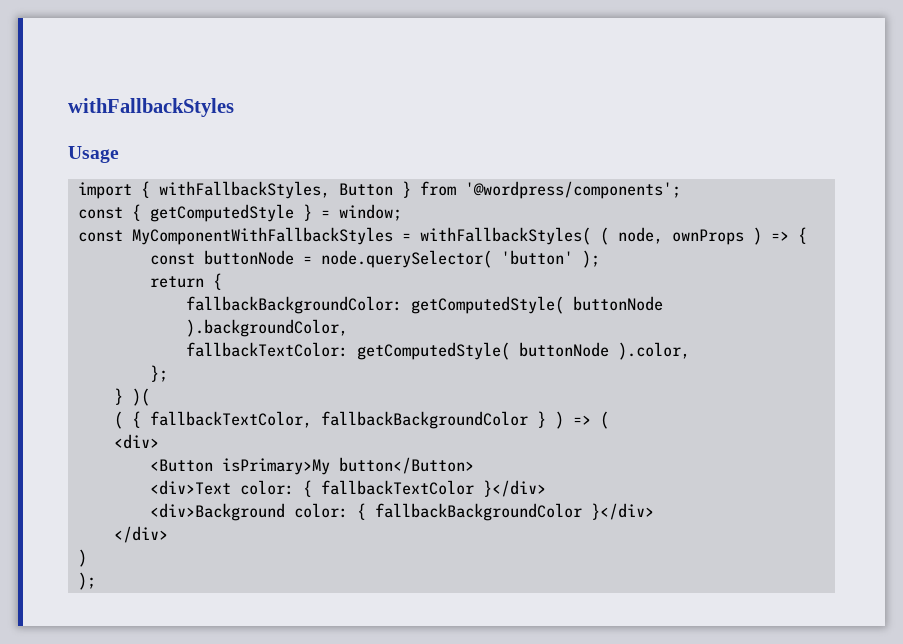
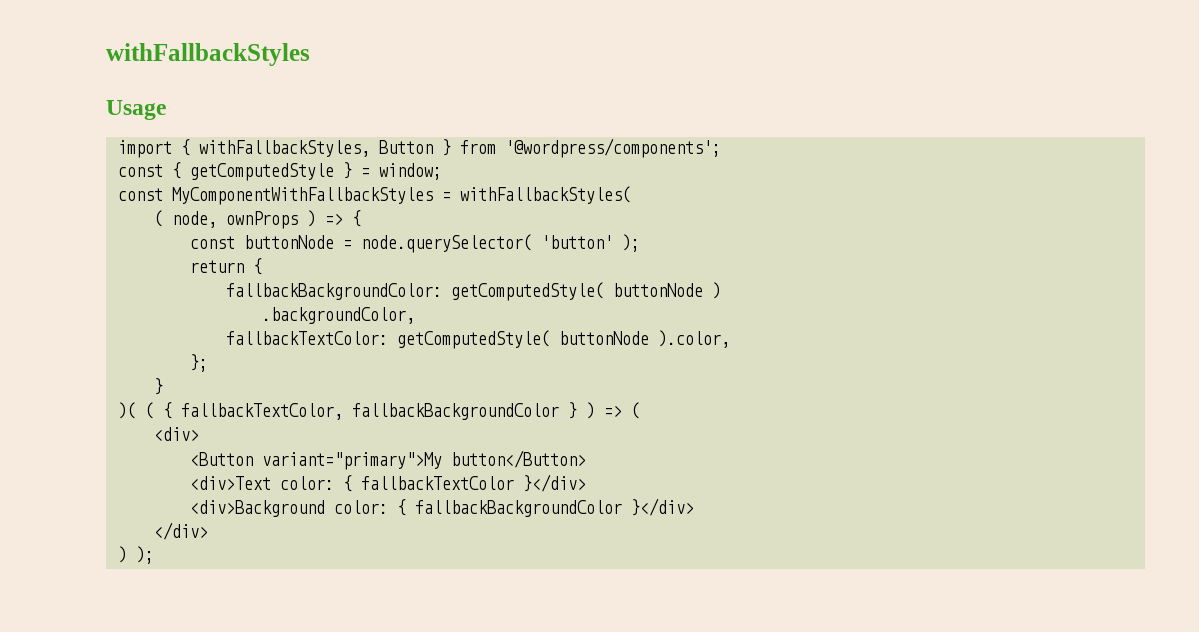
- const MyComponentWithFallbackStyles = withFallbackStyles( ( node, ownProps ) => {
+ const MyComponentWithFallbackStyles = withFallbackStyles(
+ ( node, ownProps ) => {
- fallbackBackgroundColor: getComputedStyle( buttonNode ).backgroundColor,
+ fallbackBackgroundColor: getComputedStyle( buttonNode )
+ .backgroundColor,
  };
- } )(
- ( { fallbackTextColor, fallbackBackgroundColor } ) => (
+ }
+ )( ( { fallbackTextColor, fallbackBackgroundColor } ) => (
- <Button isPrimary>My button</Button>
+ <Button variant="primary">My button</Button>
  </div>
- )
- );
+ ) );

